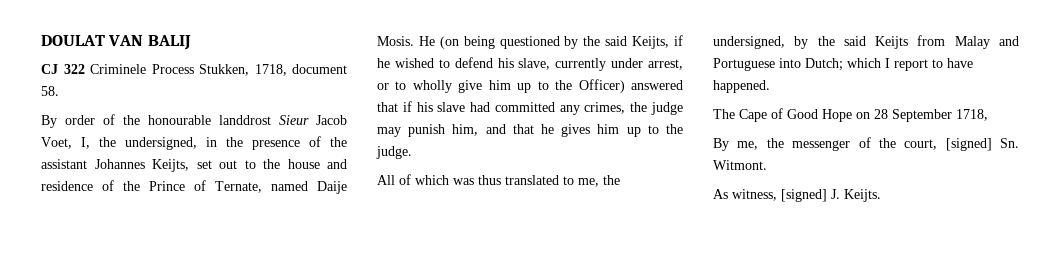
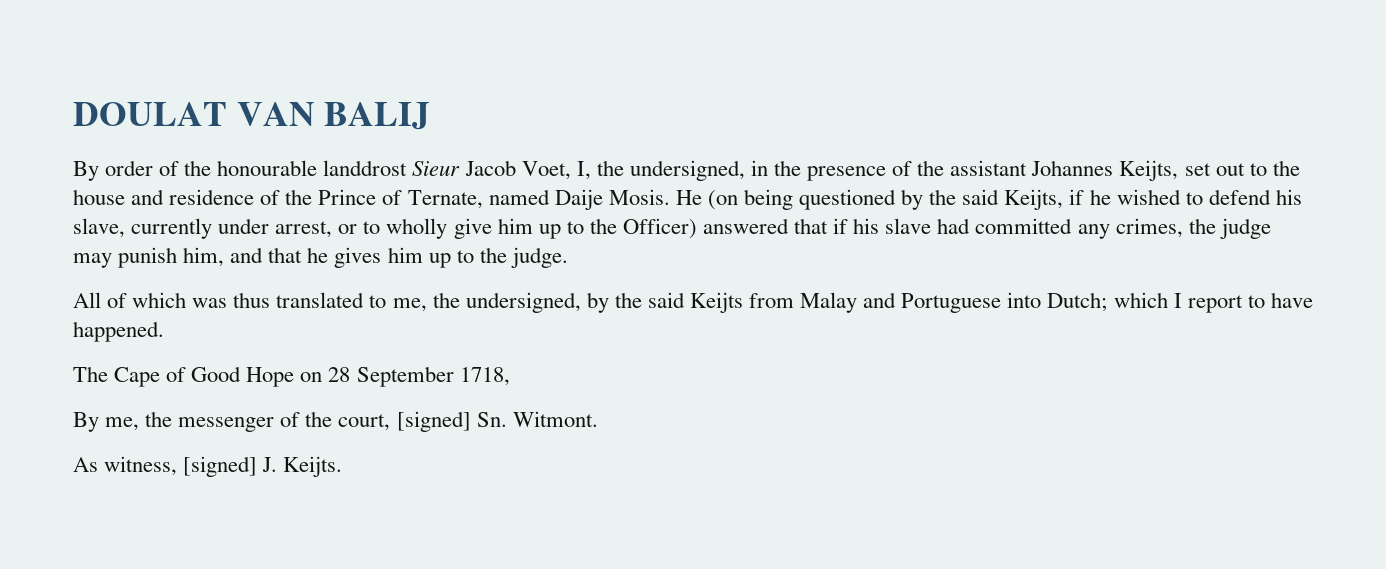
- CJ 322 Criminele Process Stukken, 1718, document 58.

